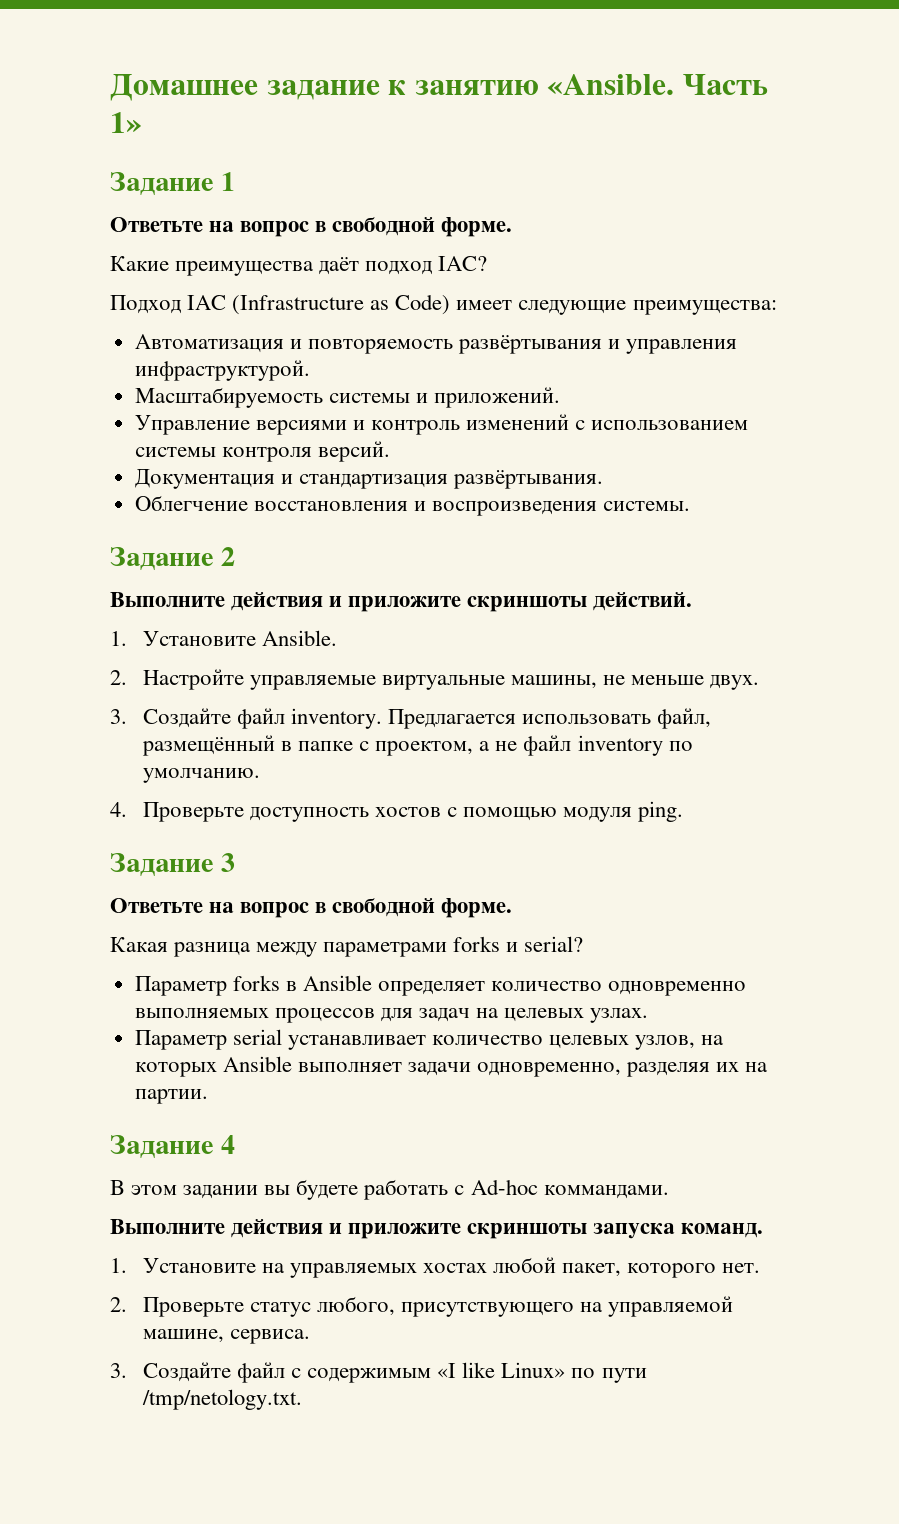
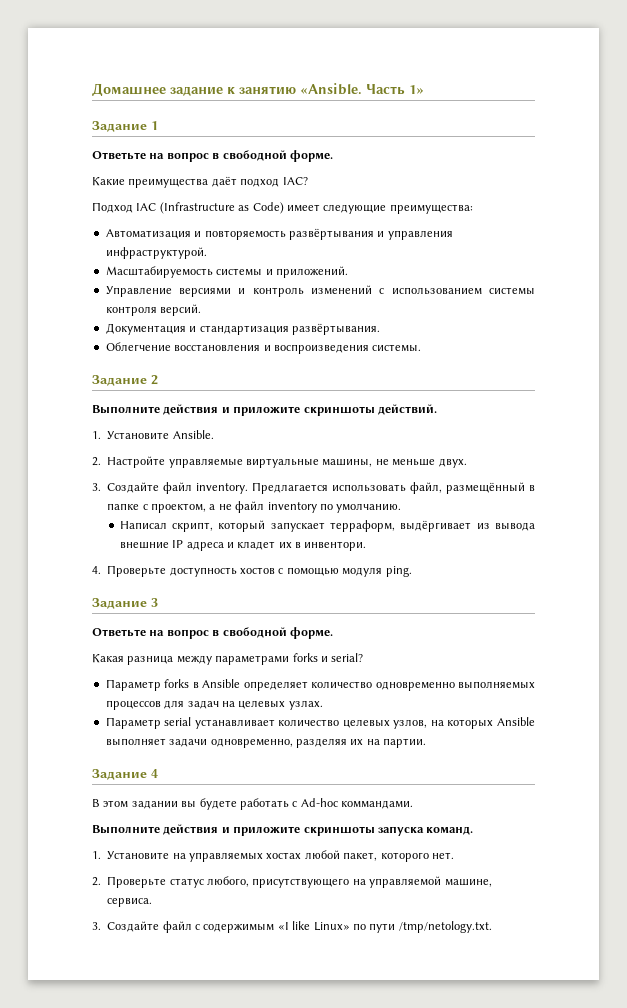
+ Написал скрипт, который запускает терраформ, выдёргивает из вывода внешние IP адреса и кладет их в инвентори.

